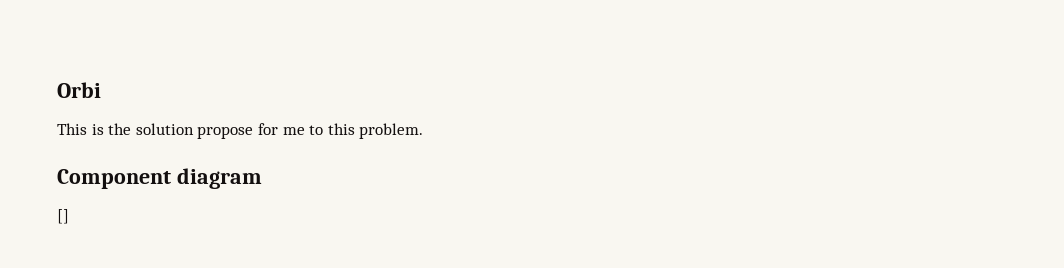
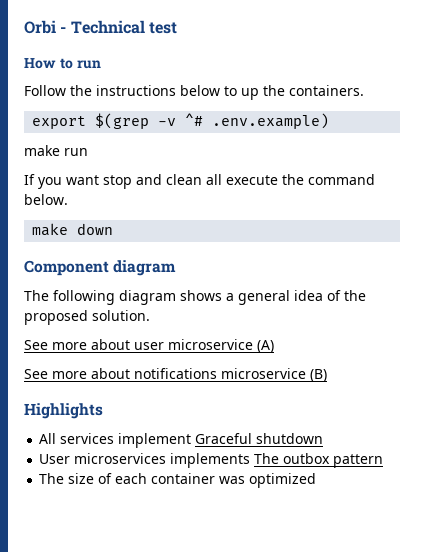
- Orbi
- This is the solution propose for me to this problem.
+ Orbi - Technical test
+ How to run
+ Follow the instructions below to up the containers.
+ export $(grep -v ^# .env.example)
+ make run
+ If you want stop and clean all execute the command below.
+ make down
  Component diagram
- []
+ The following diagram shows a general idea of the proposed solution.
+ See more about user microservice (A)
+ See more about notifications microservice (B)
+ Highlights
+ All services implement Graceful shutdown
+ User microservices implements The outbox pattern
+ The size of each container was optimized

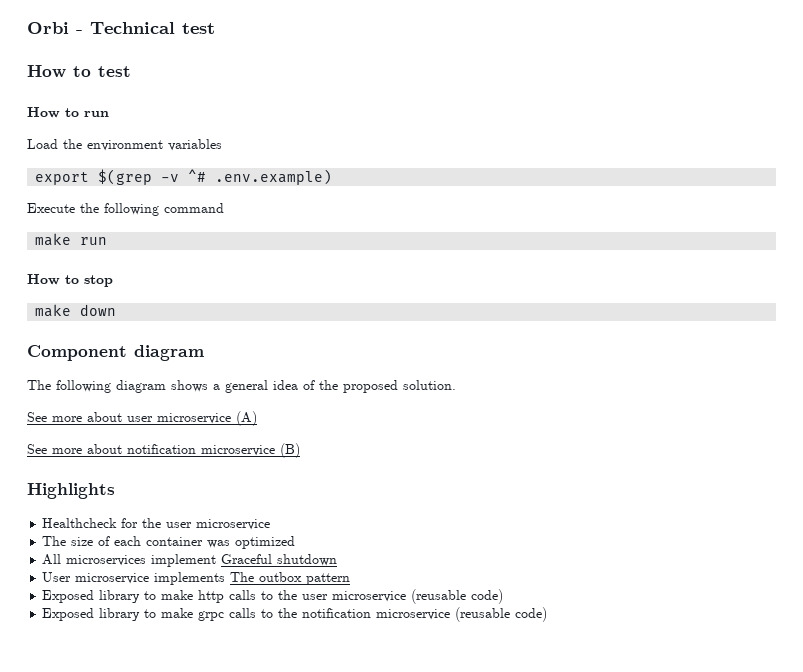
+ How to test
- Follow the instructions below to up the containers.
+ Load the environment variables
+ Execute the following command
  make run
- If you want stop and clean all execute the command below.
+ How to stop
- See more about notifications microservice (B)
+ See more about notification microservice (B)
- All services implement Graceful shutdown
- User microservices implements The outbox pattern
+ Healthcheck for the user microservice
+ All microservices implement Graceful shutdown
+ User microservice implements The outbox pattern
+ Exposed library to make http calls to the user microservice (reusable code)
+ Exposed library to make grpc calls to the notification microservice (reusable code)

